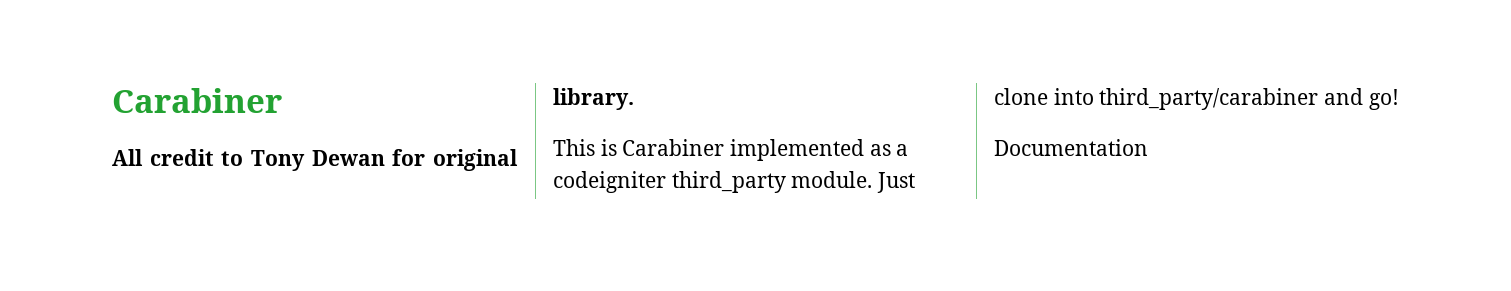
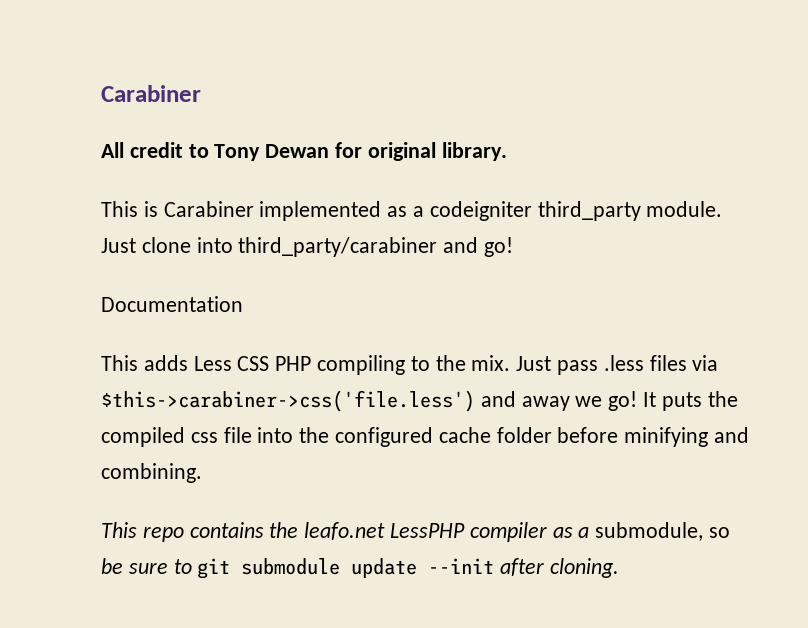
+ This adds Less CSS PHP compiling to the mix. Just pass .less files via $this->carabiner->css('file.less') and away we go! It puts the compiled css file into the configured cache folder before minifying and combining.
+ This repo contains the leafo.net LessPHP compiler as a submodule, so be sure to git submodule update --init after cloning.

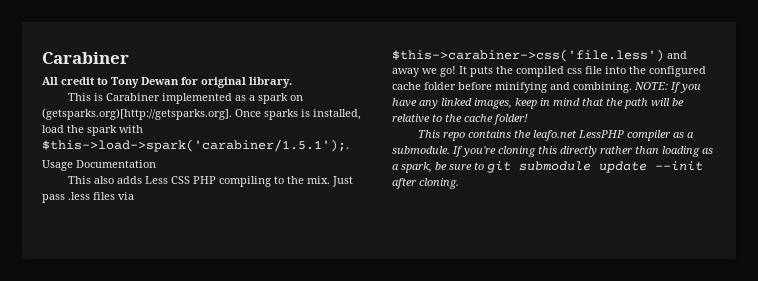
- This is Carabiner implemented as a codeigniter third_party module. Just clone into third_party/carabiner and go!
- Documentation
+ This is Carabiner implemented as a spark on (getsparks.org)[http://getsparks.org]. Once sparks is installed, load the spark with $this->load->spark('carabiner/1.5.1');.
+ Usage Documentation
- This adds Less CSS PHP compiling to the mix.
+ This also adds Less CSS PHP compiling to the mix.
+ NOTE: If you have any linked images, keep in mind that the path will be relative to the cache folder!
- This repo contains the leafo.net LessPHP compiler as a submodule, so be sure to git submodule update --init after cloning.
+ This repo contains the leafo.net LessPHP compiler as a submodule. If you're cloning this directly rather than loading as a spark, be sure to git submodule update --init after cloning.

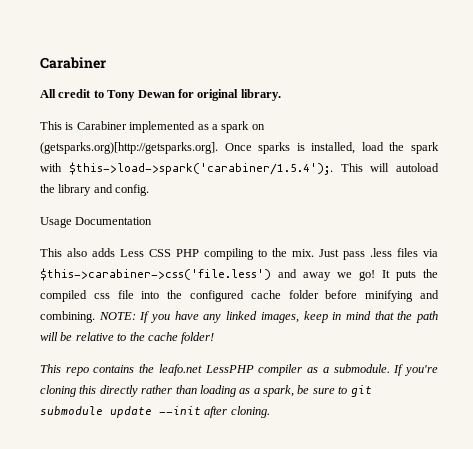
- This is Carabiner implemented as a spark on (getsparks.org)[http://getsparks.org]. Once sparks is installed, load the spark with $this->load->spark('carabiner/1.5.1');.
+ This is Carabiner implemented as a spark on (getsparks.org)[http://getsparks.org]. Once sparks is installed, load the spark with $this->load->spark('carabiner/1.5.4');. This will autoload the library and config.

